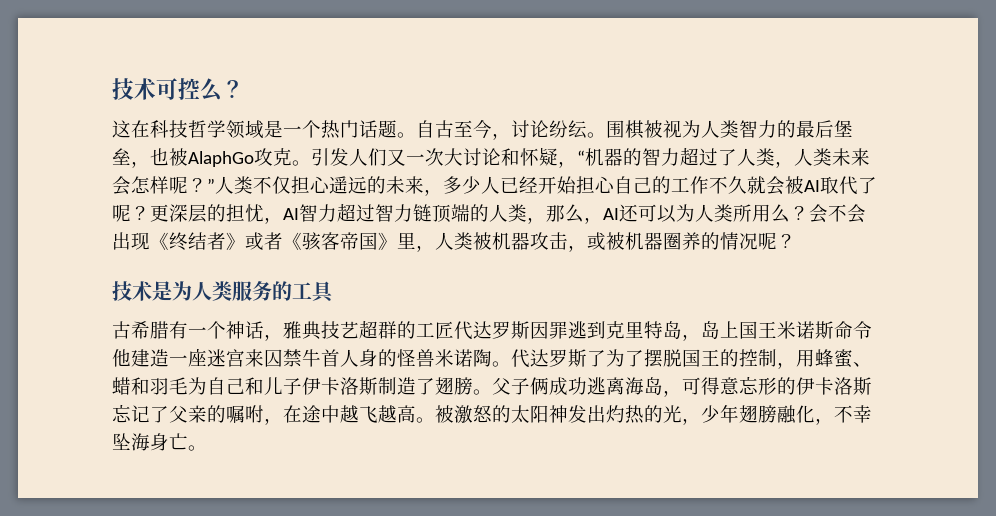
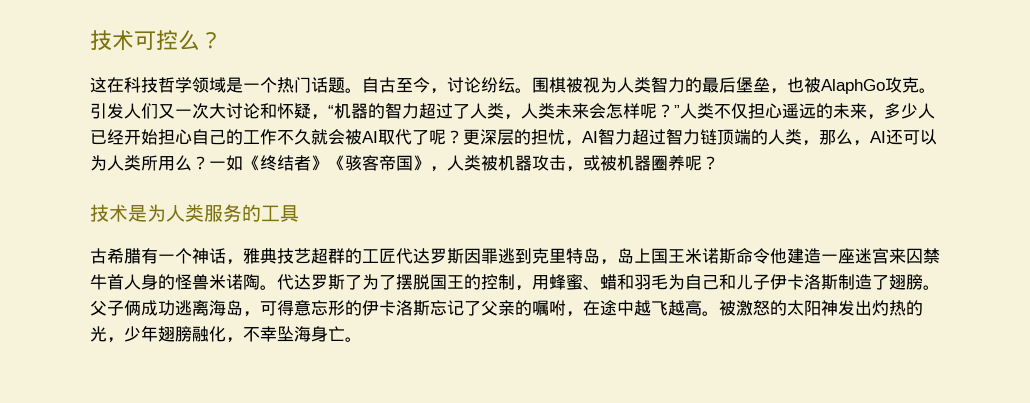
- 会不会出现《终结者》或者《骇客帝国》里，人类被机器攻击，或被机器圈养的情况呢？
+ 一如《终结者》《骇客帝国》，人类被机器攻击，或被机器圈养呢？

